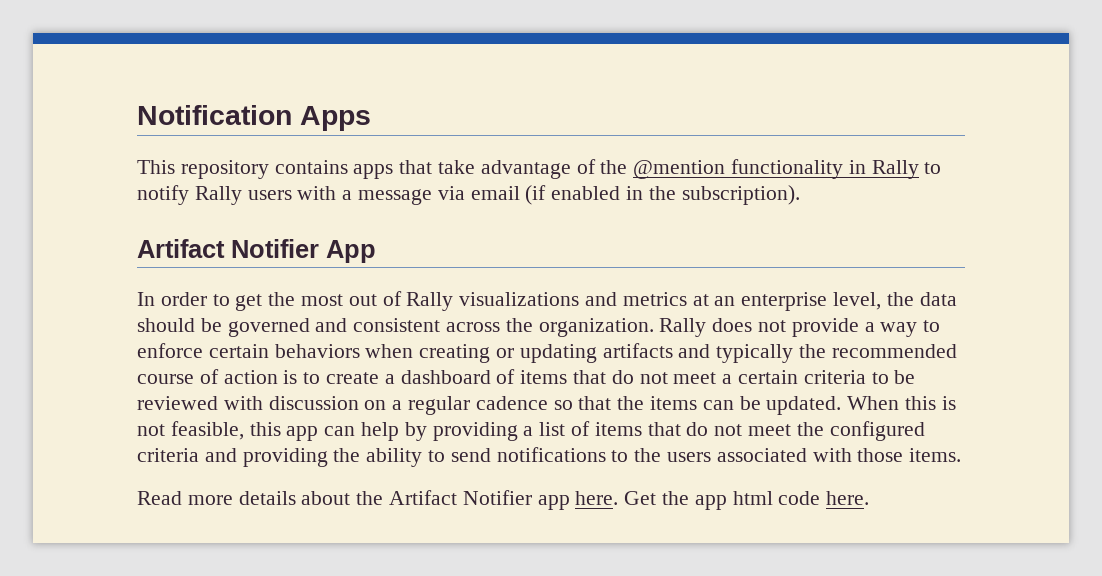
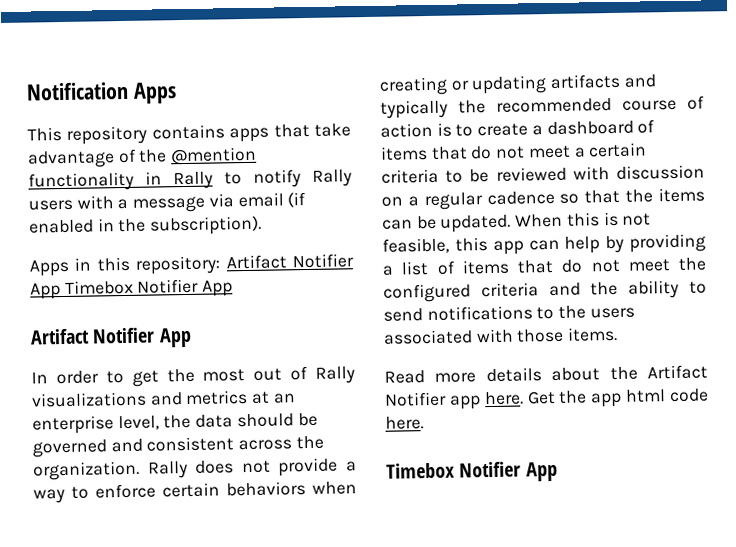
+ Apps in this repository: Artifact Notifier App Timebox Notifier App
- When this is not feasible, this app can help by providing a list of items that do not meet the configured criteria and providing the ability to send notifications to the users associated with those items.
+ When this is not feasible, this app can help by providing a list of items that do not meet the configured criteria and the ability to send notifications to the users associated with those items.
  Get the app html code here.
+ Timebox Notifier App

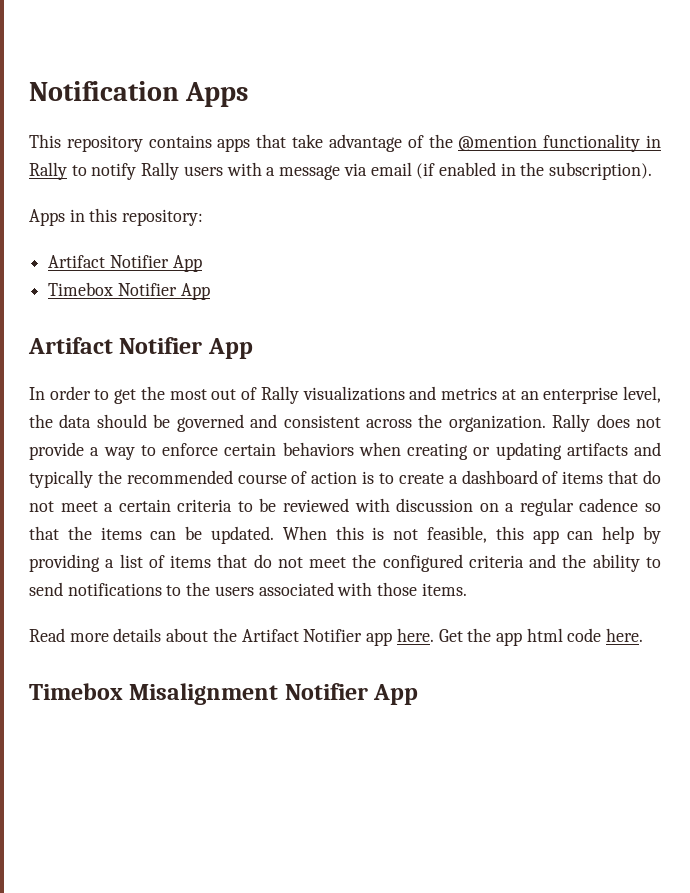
- Apps in this repository: Artifact Notifier App Timebox Notifier App
+ Apps in this repository:
+ Artifact Notifier App
+ Timebox Notifier App
  Get the app html code here.
- Timebox Notifier App
+ Timebox Misalignment Notifier App

